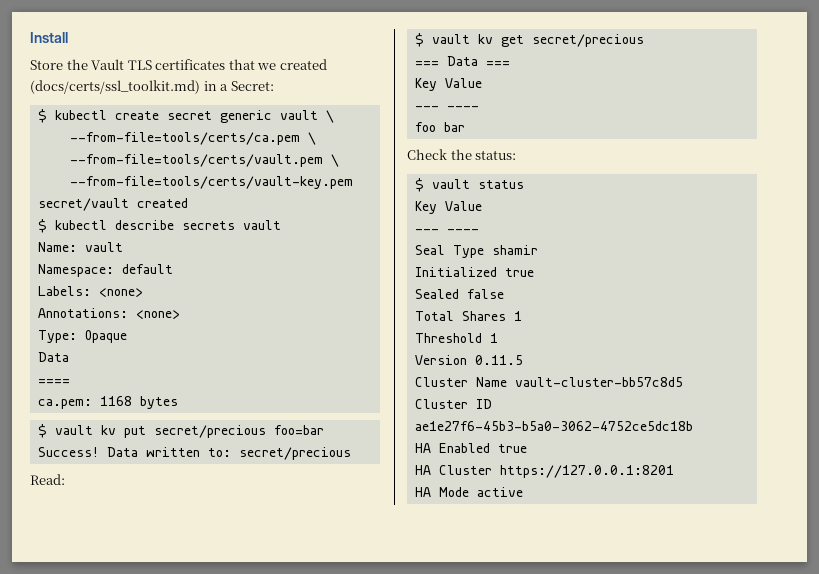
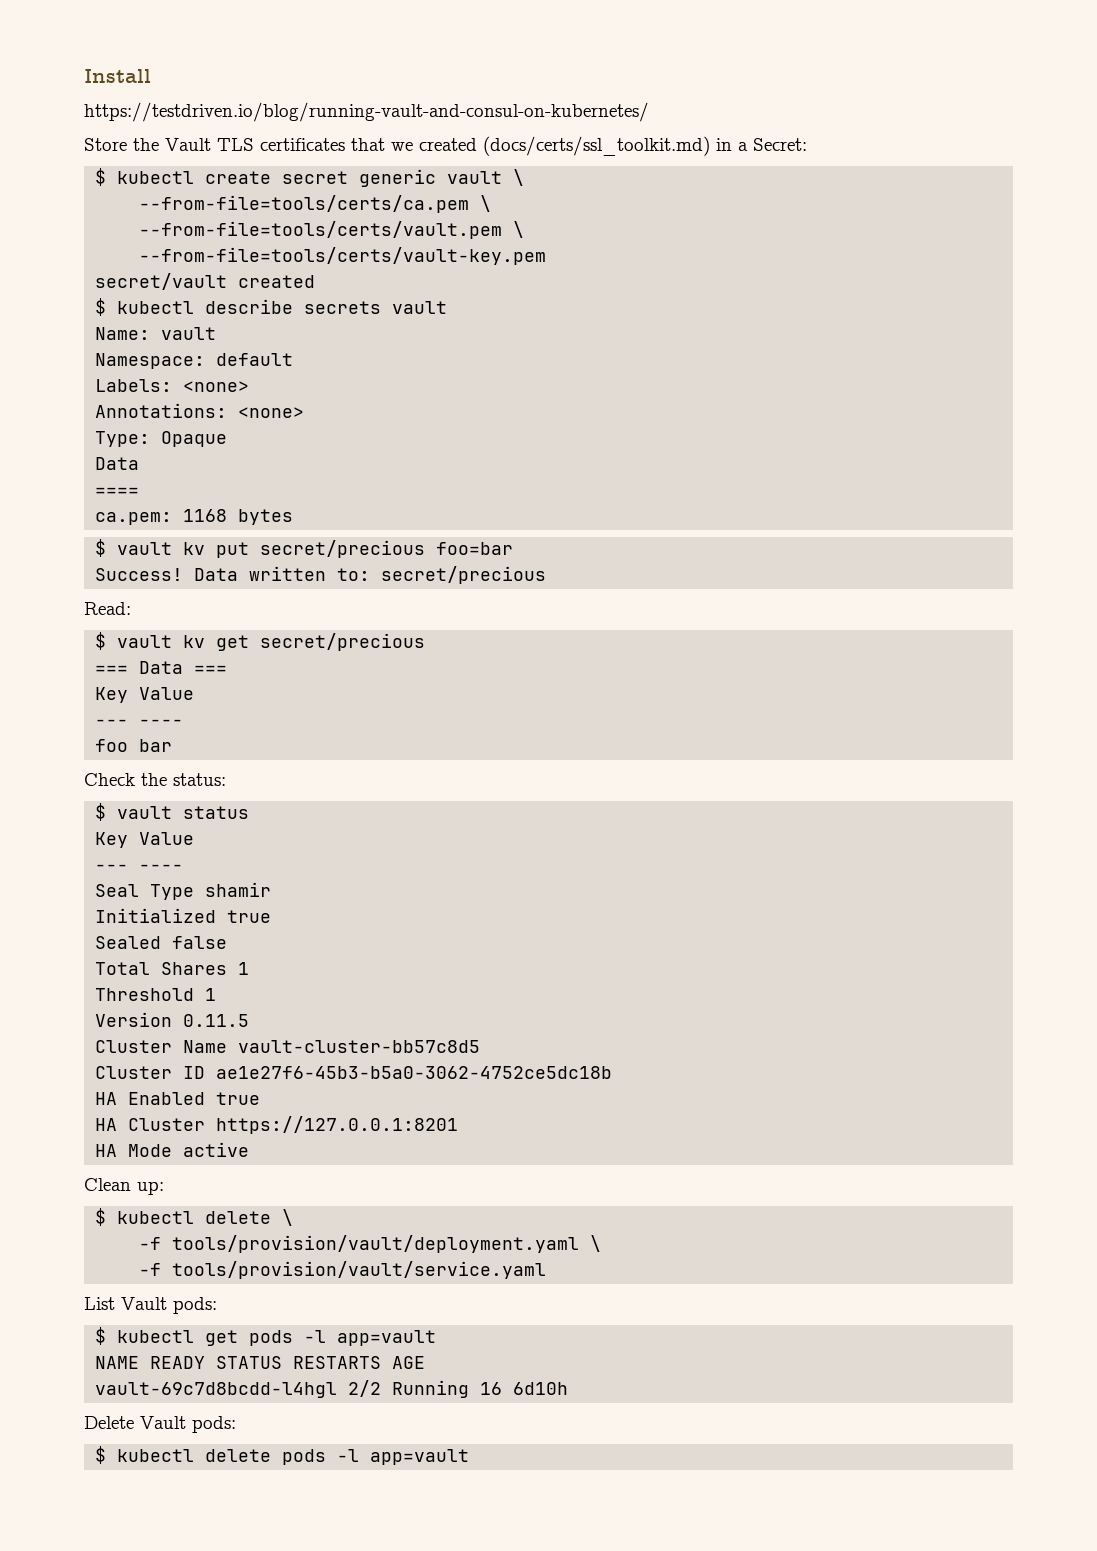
+ https://testdriven.io/blog/running-vault-and-consul-on-kubernetes/
+ Clean up:
+ $ kubectl delete \
+ -f tools/provision/vault/deployment.yaml \
+ -f tools/provision/vault/service.yaml
+ List Vault pods:
+ $ kubectl get pods -l app=vault
+ NAME READY STATUS RESTARTS AGE
+ vault-69c7d8bcdd-l4hgl 2/2 Running 16 6d10h
+ Delete Vault pods:
+ $ kubectl delete pods -l app=vault

